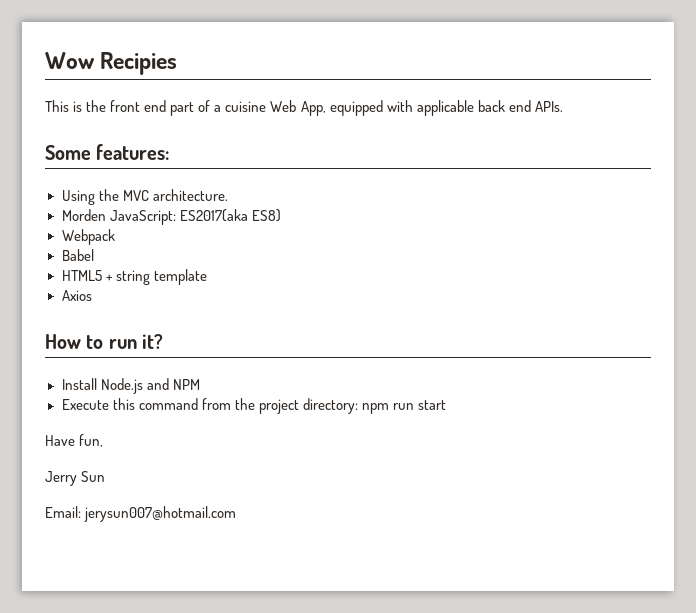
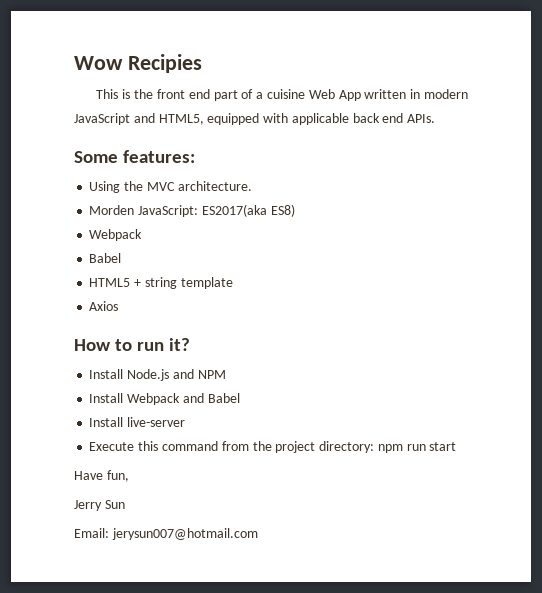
- This is the front end part of a cuisine Web App, equipped with applicable back end APIs.
+ This is the front end part of a cuisine Web App written in modern JavaScript and HTML5, equipped with applicable back end APIs.
+ Install Webpack and Babel
+ Install live-server

